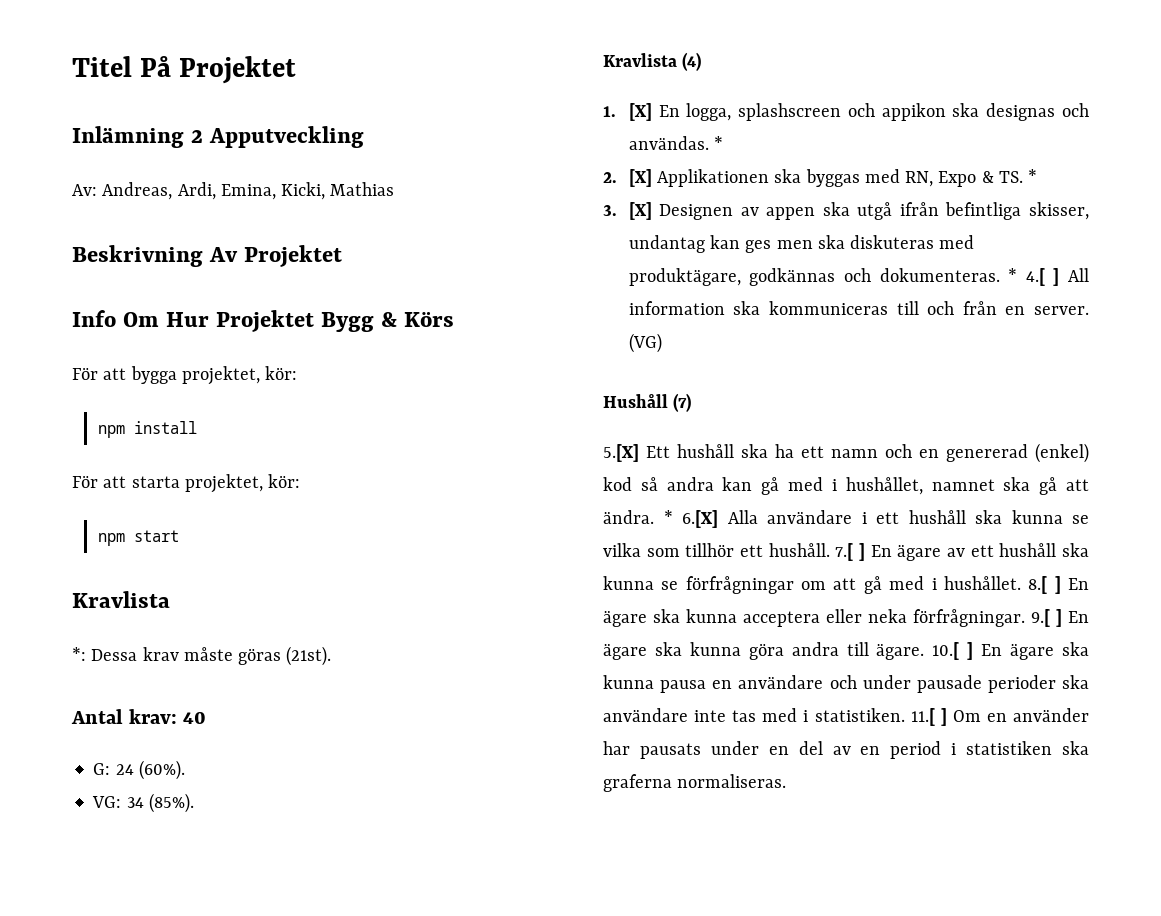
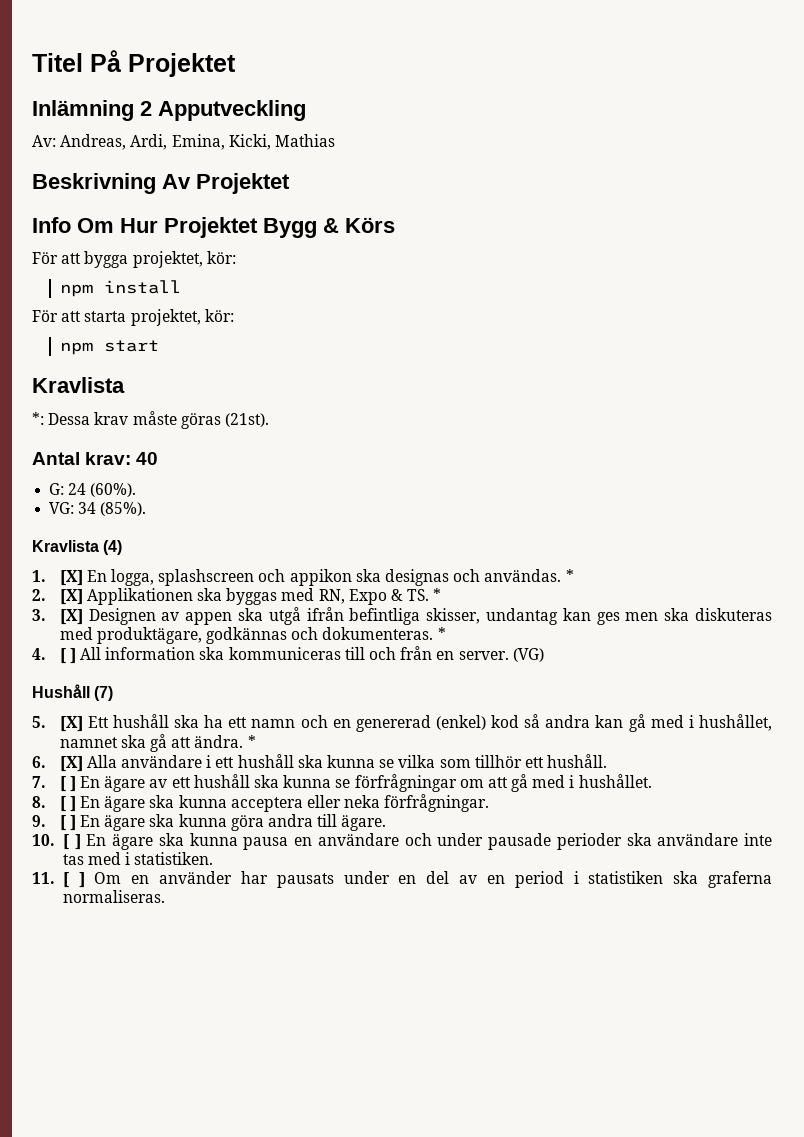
- 3. [X] Designen av appen ska utgå ifrån befintliga skisser, undantag kan ges men ska diskuteras med produktägare, godkännas och dokumenteras. * 4.[ ] All information ska kommuniceras till och från en server.
+ 3. [X] Designen av appen ska utgå ifrån befintliga skisser, undantag kan ges men ska diskuteras med produktägare, godkännas och dokumenteras. *
+ 4. [ ] All information ska kommuniceras till och från en server.
- 5.[X] Ett hushåll ska ha ett namn och en genererad (enkel) kod så andra kan gå med i hushållet, namnet ska gå att ändra. * 6.[X] Alla användare i ett hushåll ska kunna se vilka som tillhör ett hushåll. 7.[ ] En ägare av ett hushåll ska kunna se förfrågningar om att gå med i hushållet. 8.[ ] En ägare ska kunna acceptera eller neka förfrågningar. 9.[ ] En ägare ska kunna göra andra till ägare. 10.[ ] En ägare ska kunna pausa en användare och under pausade perioder ska användare inte tas med i statistiken. 11.[ ] Om en använder har pausats under en del av en period i statistiken ska graferna normaliseras.
+ 5. [X] Ett hushåll ska ha ett namn och en genererad (enkel) kod så andra kan gå med i hushållet, namnet ska gå att ändra. *
+ 6. [X] Alla användare i ett hushåll ska kunna se vilka som tillhör ett hushåll.
+ 7. [ ] En ägare av ett hushåll ska kunna se förfrågningar om att gå med i hushållet.
+ 8. [ ] En ägare ska kunna acceptera eller neka förfrågningar.
+ 9. [ ] En ägare ska kunna göra andra till ägare.
+ 10. [ ] En ägare ska kunna pausa en användare och under pausade perioder ska användare inte tas med i statistiken.
+ 11. [ ] Om en använder har pausats under en del av en period i statistiken ska graferna normaliseras.

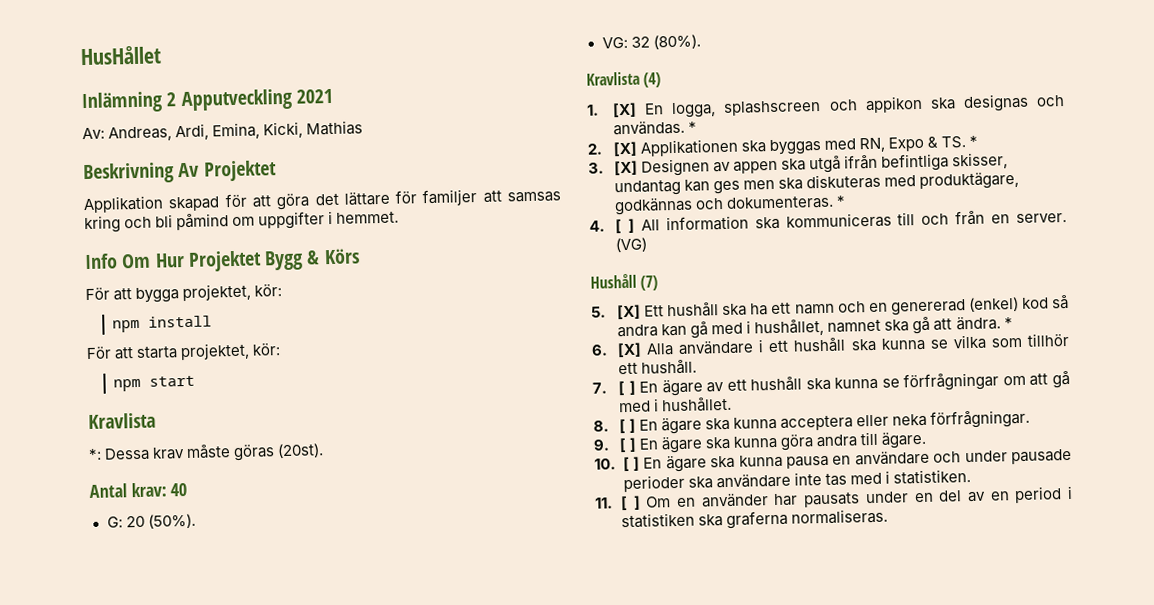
- Titel På Projektet
+ HusHållet
- Inlämning 2 Apputveckling
+ Inlämning 2 Apputveckling 2021
+ Applikation skapad för att göra det lättare för familjer att samsas kring och bli påmind om uppgifter i hemmet.
- *: Dessa krav måste göras (21st).
+ *: Dessa krav måste göras (20st).
- G: 24 (60%).
+ G: 20 (50%).
- VG: 34 (85%).
+ VG: 32 (80%).

